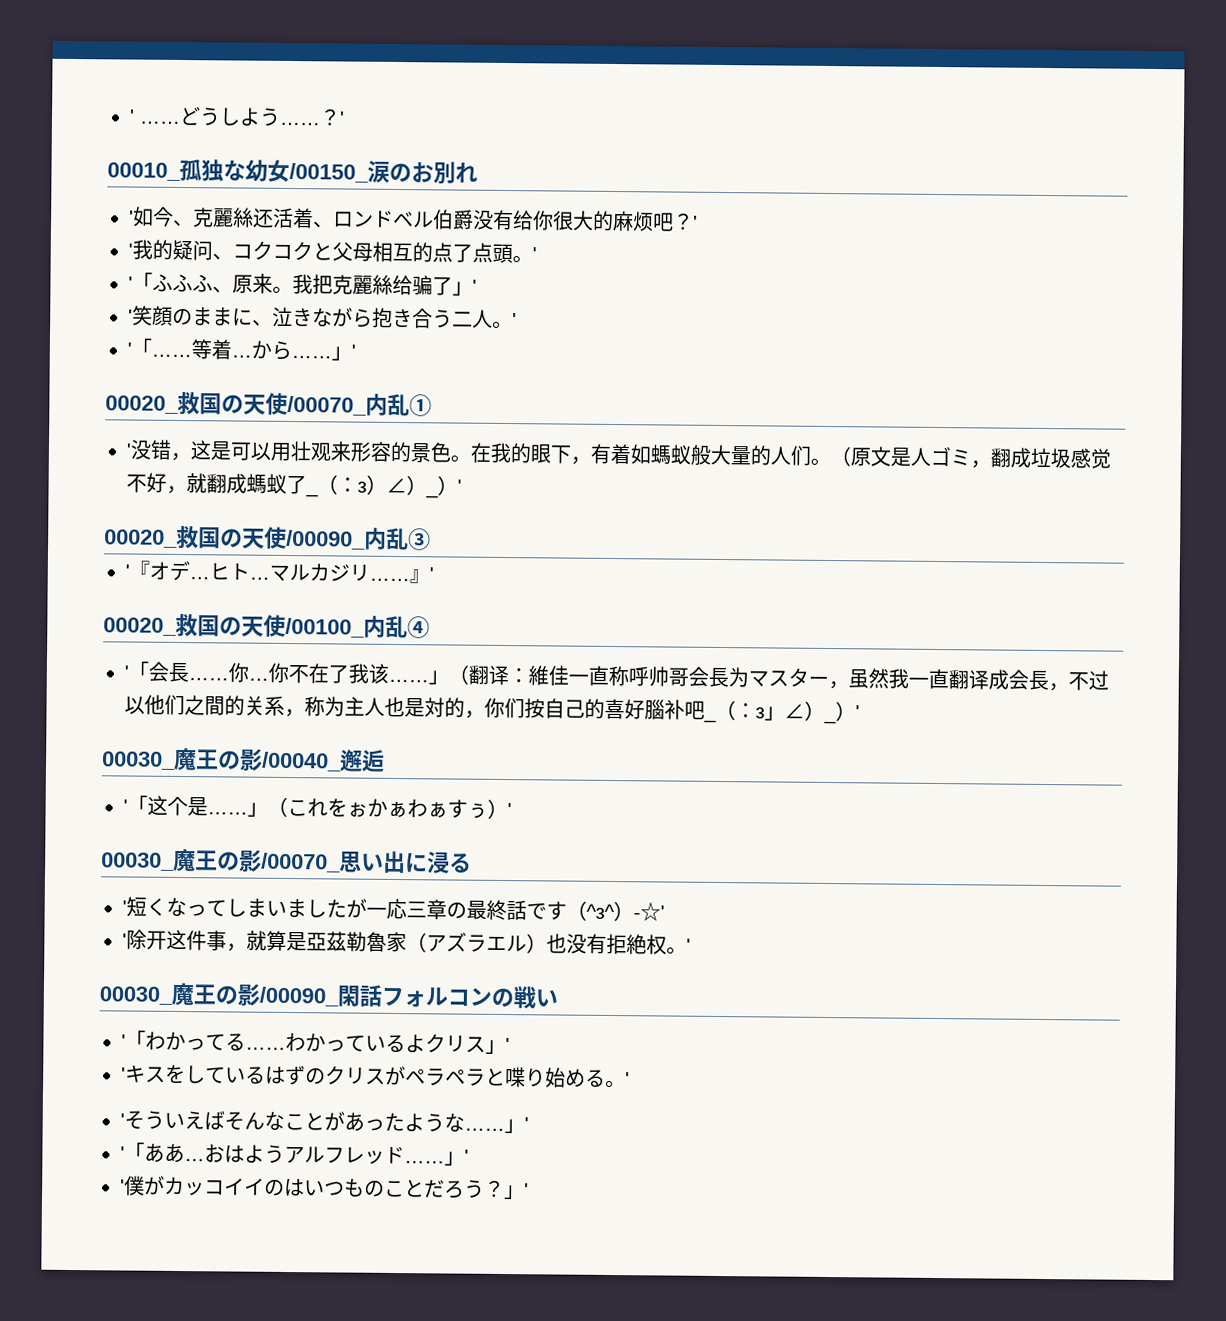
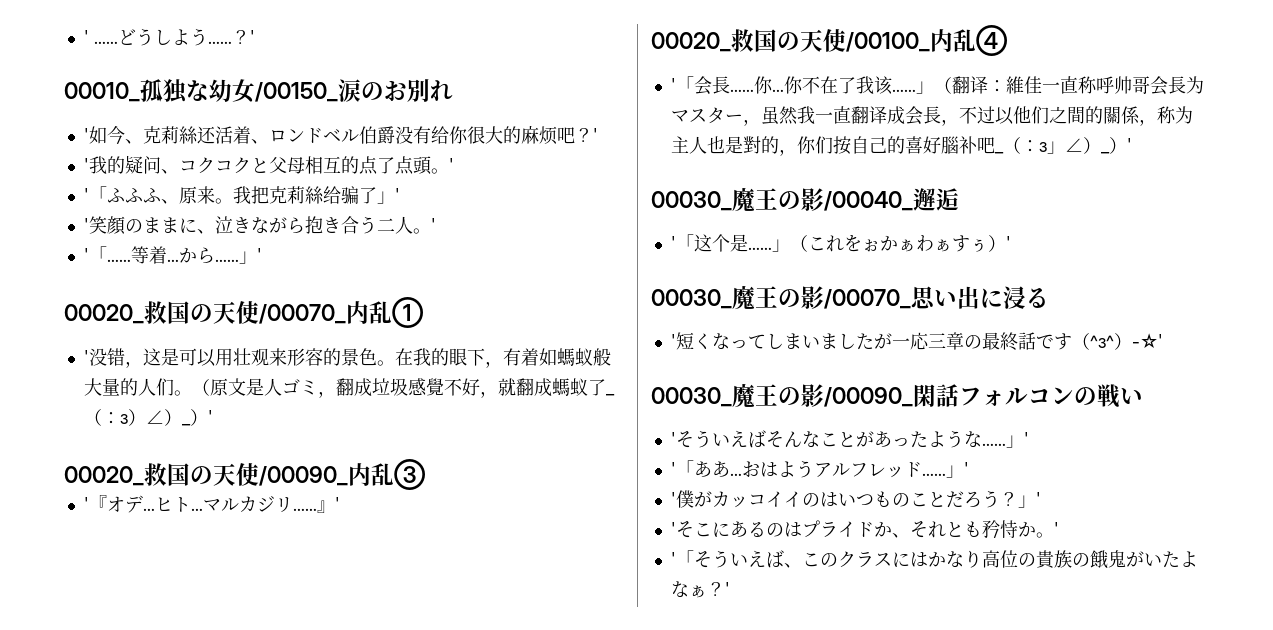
- '如今、克麗絲还活着、ロンドベル伯爵没有给你很大的麻烦吧？
+ '如今、克莉絲还活着、ロンドベル伯爵没有给你很大的麻烦吧？
- 我把克麗絲给骗了」'
+ 我把克莉絲给骗了」'
- （原文是人ゴミ，翻成垃圾感觉不好，就翻成螞蚁了_（：з）∠）_）'
+ （原文是人ゴミ，翻成垃圾感覺不好，就翻成螞蚁了_（：з）∠）_）'
- 你不在了我该……」（翻译：維佳一直称呼帅哥会長为マスター，虽然我一直翻译成会長，不过以他们之間的关系，称为主人也是対的，你们按自己的喜好腦补吧_（：з」∠）_）'
+ 你不在了我该……」（翻译：維佳一直称呼帅哥会長为マスター，虽然我一直翻译成会長，不过以他们之間的關係，称为主人也是對的，你们按自己的喜好腦补吧_（：з」∠）_）'
- '除开这件事，就算是亞茲勒魯家（アズラエル）也没有拒絶权。'
- '「わかってる……わかっているよクリス」'
- 'キスをしているはずのクリスがペラペラと喋り始める。'
+ 'そこにあるのはプライドか、それとも矜恃か。'
+ '「そういえば、このクラスにはかなり高位の貴族の餓鬼がいたよなぁ？'

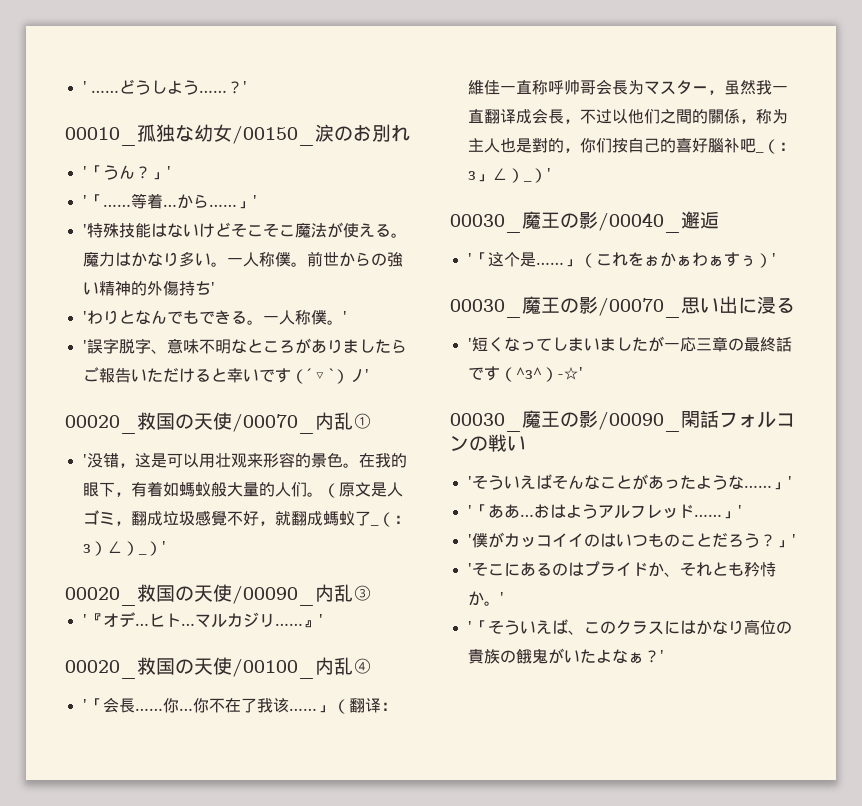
- '如今、克莉絲还活着、ロンドベル伯爵没有给你很大的麻烦吧？'
- '我的疑问、コクコクと父母相互的点了点頭。'
- '「ふふふ、原来。我把克莉絲给骗了」'
- '笑顔のままに、泣きながら抱き合う二人。'
+ '「うん？」'
+ '特殊技能はないけどそこそこ魔法が使える。魔力はかなり多い。一人称僕。前世からの強い精神的外傷持ち'
+ 'わりとなんでもできる。一人称僕。'
+ '誤字脱字、意味不明なところがありましたらご報告いただけると幸いです（´ ▽ `）ノ'

